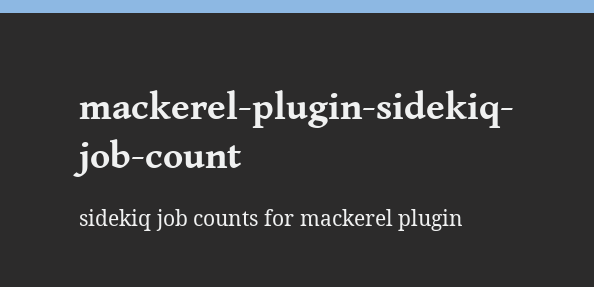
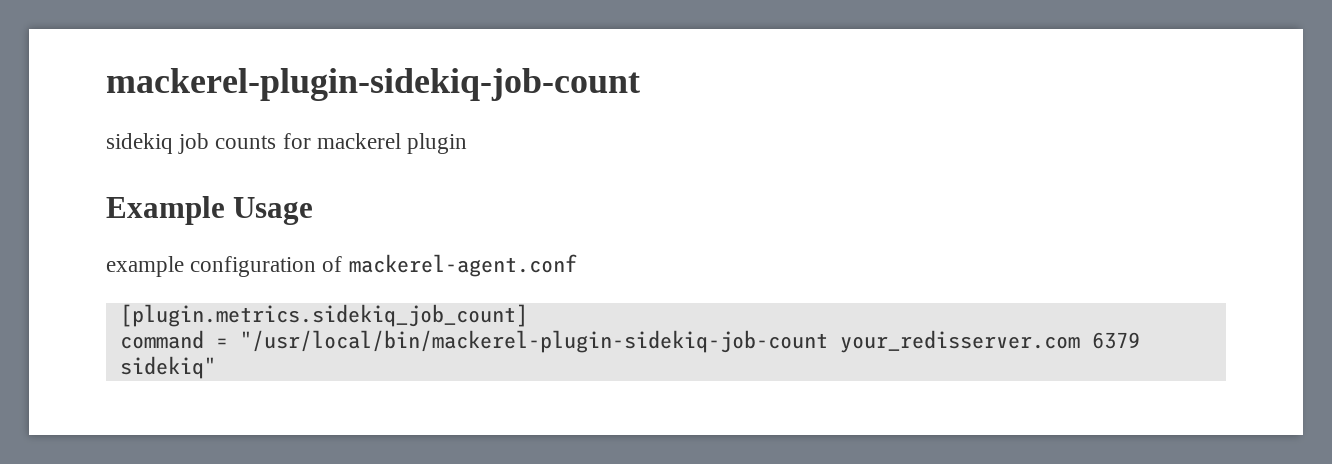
+ Example Usage
+ example configuration of mackerel-agent.conf
+ [plugin.metrics.sidekiq_job_count]
+ command = "/usr/local/bin/mackerel-plugin-sidekiq-job-count your_redisserver.com 6379 sidekiq"

